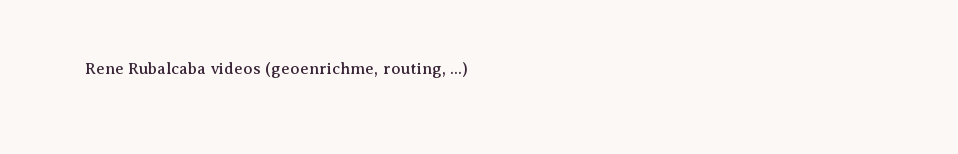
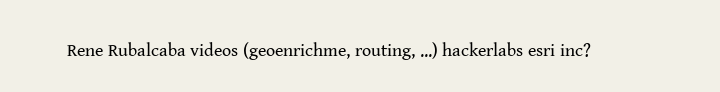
- Rene Rubalcaba videos (geoenrichme, routing, ...)
+ Rene Rubalcaba videos (geoenrichme, routing, ...) hackerlabs esri inc?

